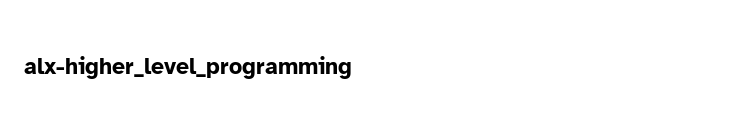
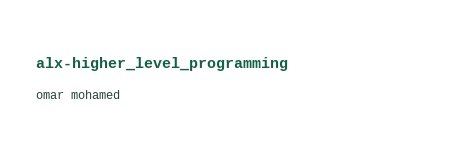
+ omar mohamed

